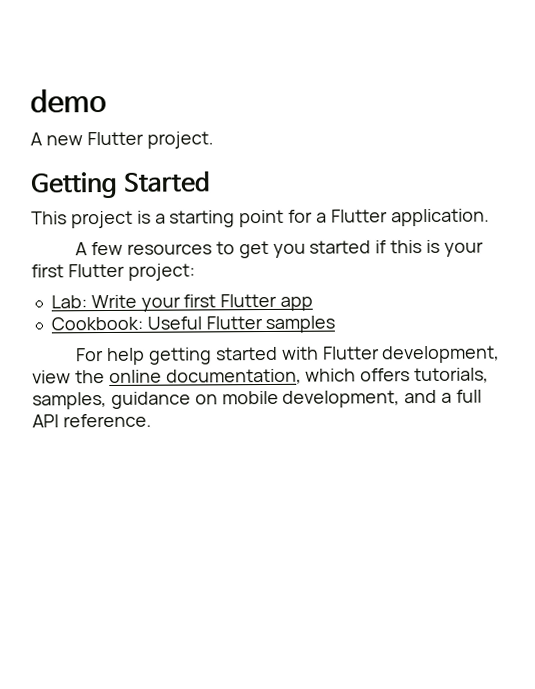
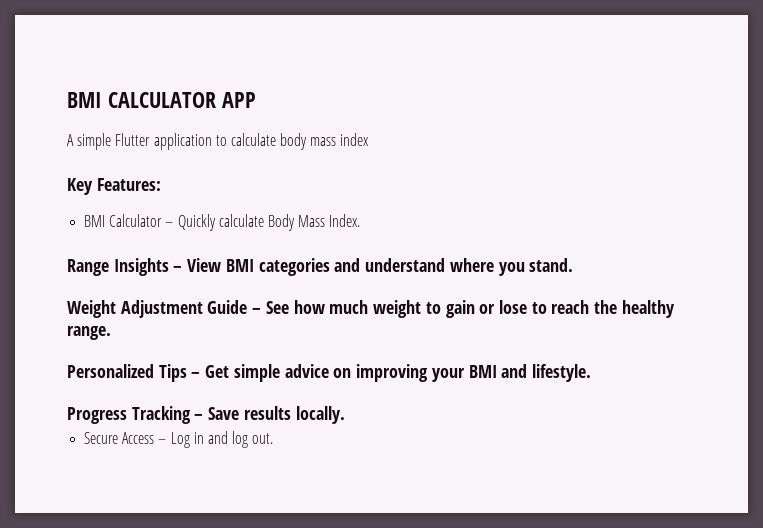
- demo
- A new Flutter project.
- Getting Started
- This project is a starting point for a Flutter application.
- A few resources to get you started if this is your first Flutter project:
- Lab: Write your first Flutter app
- Cookbook: Useful Flutter samples
- For help getting started with Flutter development, view the online documentation, which offers tutorials, samples, guidance on mobile development, and a full API reference.
+ BMI CALCULATOR APP
+ A simple Flutter application to calculate body mass index
+ Key Features:
+ BMI Calculator – Quickly calculate Body Mass Index.
+ Range Insights – View BMI categories and understand where you stand.
+ Weight Adjustment Guide – See how much weight to gain or lose to reach the healthy range.
+ Personalized Tips – Get simple advice on improving your BMI and lifestyle.
+ Progress Tracking – Save results locally.
+ Secure Access – Log in and log out.

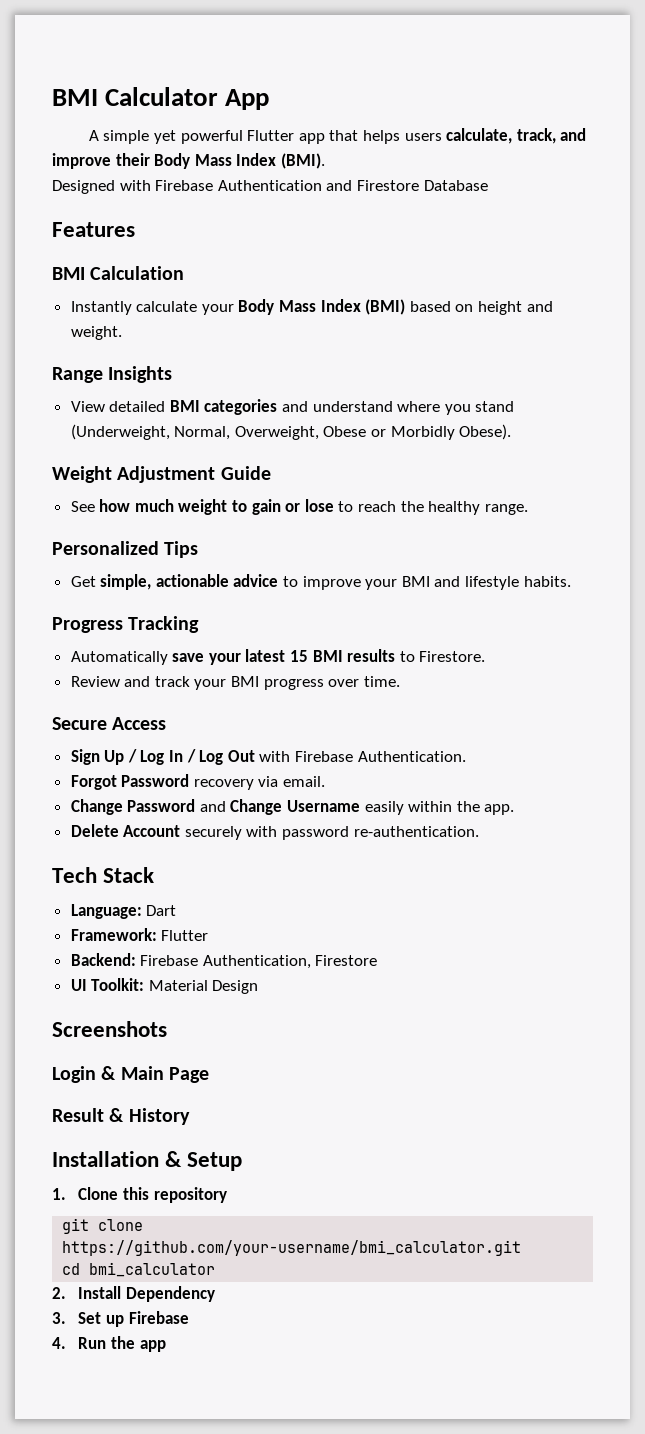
- BMI CALCULATOR APP
+ BMI Calculator App
- A simple Flutter application to calculate body mass index
- Key Features:
- BMI Calculator – Quickly calculate Body Mass Index.
+ A simple yet powerful Flutter app that helps users calculate, track, and improve their Body Mass Index (BMI).
+ Designed with Firebase Authentication and Firestore Database
+ Features
+ BMI Calculation
+ Instantly calculate your Body Mass Index (BMI) based on height and weight.
- Range Insights – View BMI categories and understand where you stand.
+ Range Insights
+ View detailed BMI categories and understand where you stand (Underweight, Normal, Overweight, Obese or Morbidly Obese).
- Weight Adjustment Guide – See how much weight to gain or lose to reach the healthy range.
+ Weight Adjustment Guide
+ See how much weight to gain or lose to reach the healthy range.
- Personalized Tips – Get simple advice on improving your BMI and lifestyle.
+ Personalized Tips
+ Get simple, actionable advice to improve your BMI and lifestyle habits.
- Progress Tracking – Save results locally.
- Secure Access – Log in and log out.
+ Progress Tracking
+ Automatically save your latest 15 BMI results to Firestore.
+ Review and track your BMI progress over time.
+ Secure Access
+ Sign Up / Log In / Log Out with Firebase Authentication.
+ Forgot Password recovery via email.
+ Change Password and Change Username easily within the app.
+ Delete Account securely with password re-authentication.
+ Tech Stack
+ Language: Dart
+ Framework: Flutter
+ Backend: Firebase Authentication, Firestore
+ UI Toolkit: Material Design
+ Screenshots
+ Login & Main Page
+ Result & History
+ Installation & Setup
+ 1. Clone this repository
+ git clone https://github.com/your-username/bmi_calculator.git
+ cd bmi_calculator
+ 2. Install Dependency
+ 3. Set up Firebase
+ 4. Run the app

